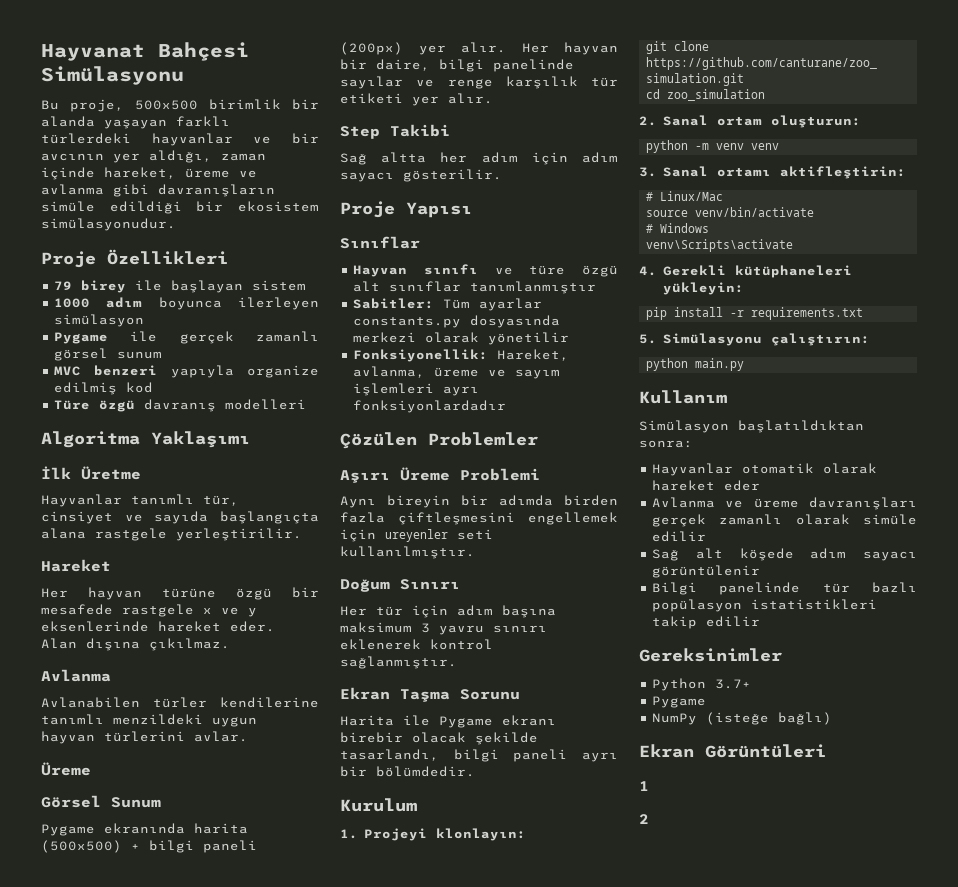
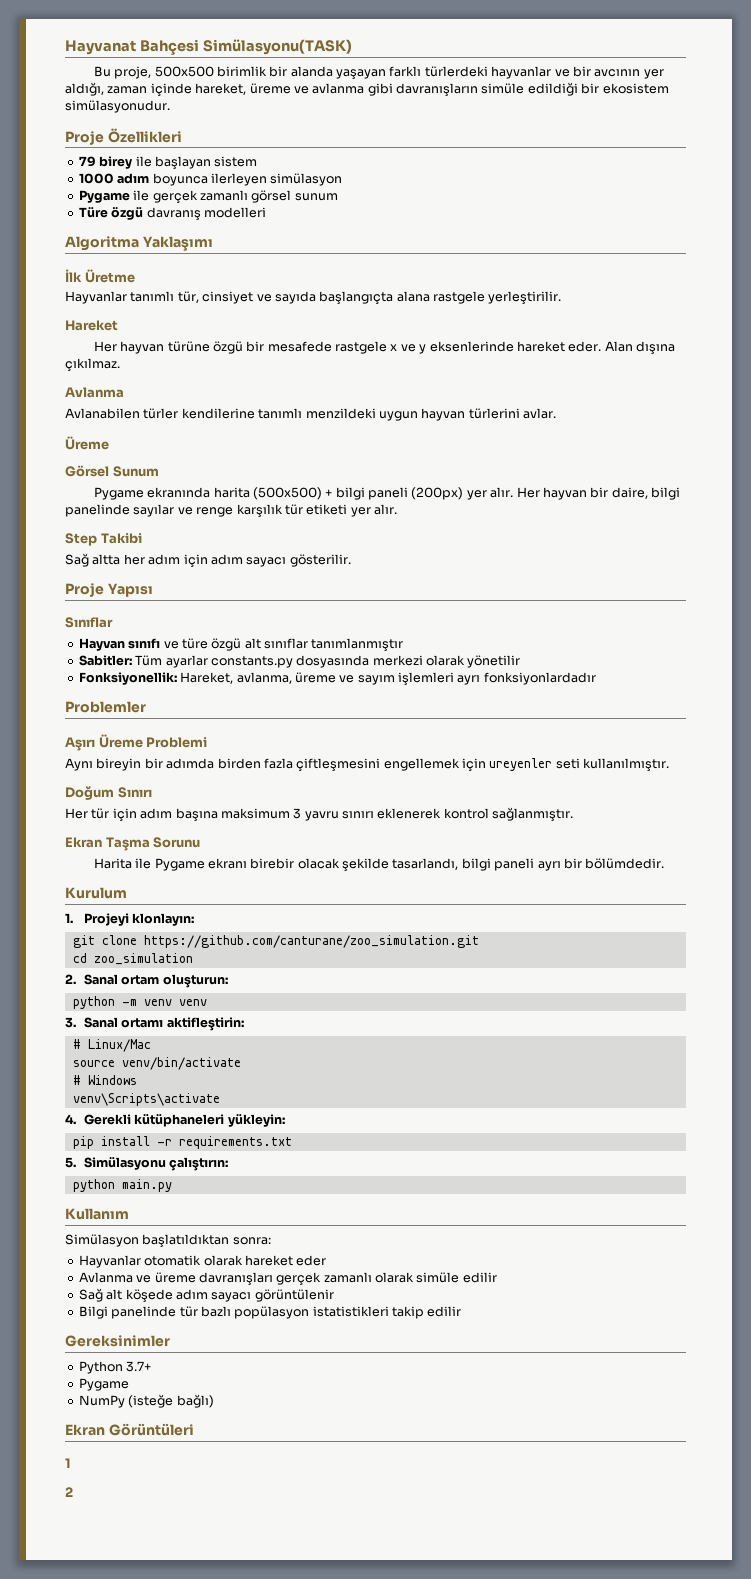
- Hayvanat Bahçesi Simülasyonu
+ Hayvanat Bahçesi Simülasyonu(TASK)
- MVC benzeri yapıyla organize edilmiş kod
- Çözülen Problemler
+ Problemler

